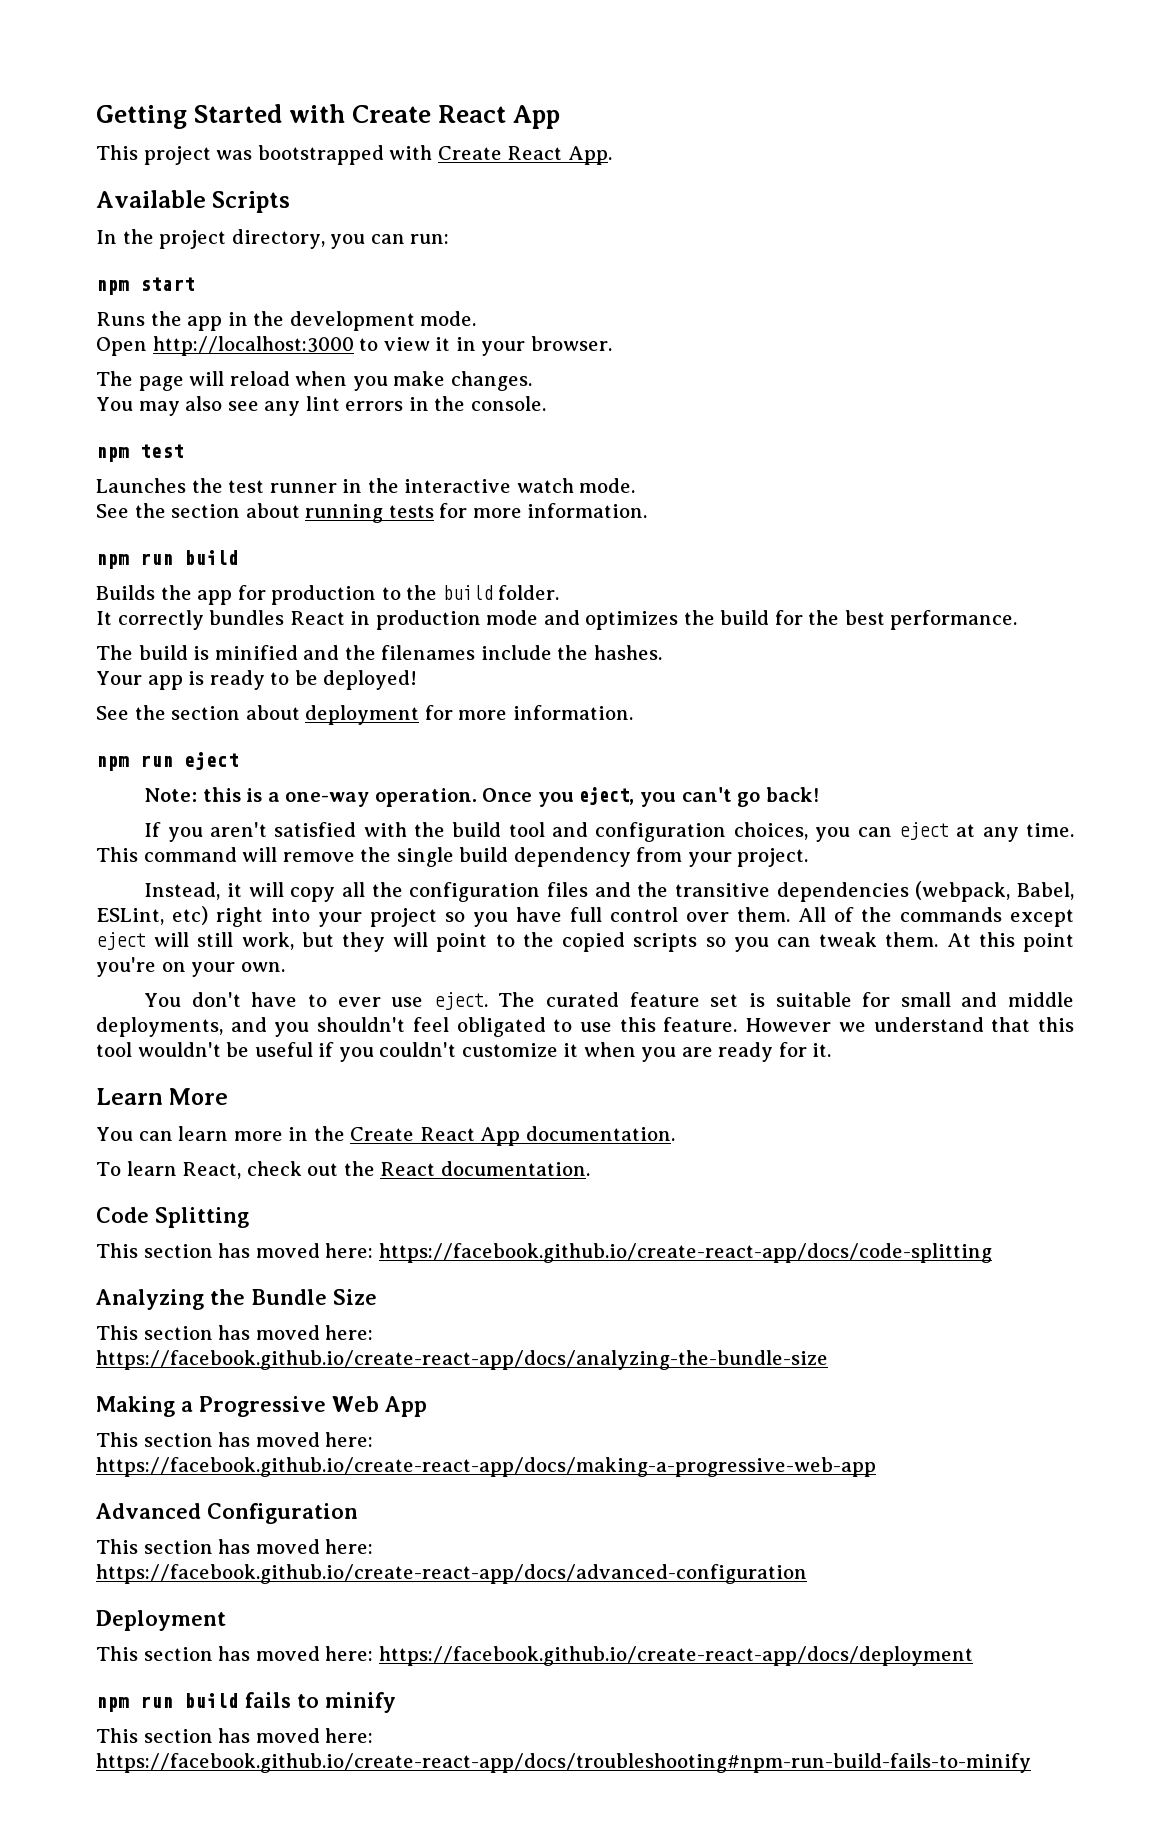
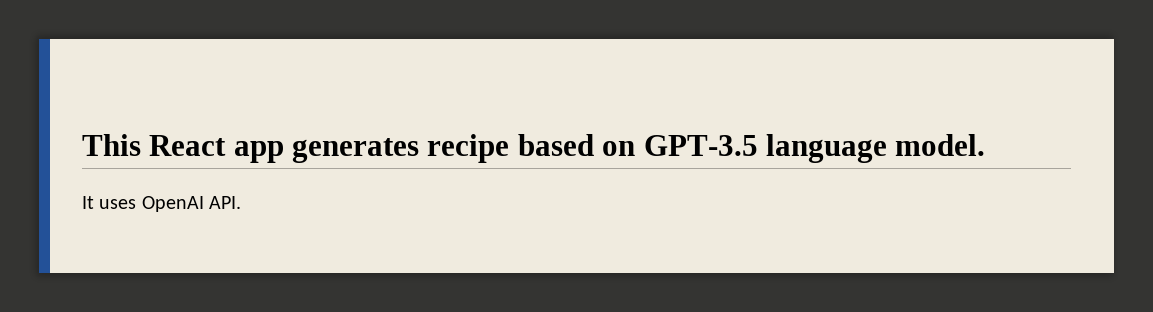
- Getting Started with Create React App
- This project was bootstrapped with Create React App.
- Available Scripts
- In the project directory, you can run:
- npm start
- Runs the app in the development mode.
- Open http://localhost:3000 to view it in your browser.
- The page will reload when you make changes.
- You may also see any lint errors in the console.
- npm test
- Launches the test runner in the interactive watch mode.
- See the section about running tests for more information.
- npm run build
- Builds the app for production to the build folder.
- It correctly bundles React in production mode and optimizes the build for the best performance.
- The build is minified and the filenames include the hashes.
- Your app is ready to be deployed!
- See the section about deployment for more information.
- npm run eject
- Note: this is a one-way operation. Once you eject, you can't go back!
- If you aren't satisfied with the build tool and configuration choices, you can eject at any time. This command will remove the single build dependency from your project.
- Instead, it will copy all the configuration files and the transitive dependencies (webpack, Babel, ESLint, etc) right into your project so you have full control over them. All of the commands except eject will still work, but they will point to the copied scripts so you can tweak them. At this point you're on your own.
- You don't have to ever use eject. The curated feature set is suitable for small and middle deployments, and you shouldn't feel obligated to use this feature. However we understand that this tool wouldn't be useful if you couldn't customize it when you are ready for it.
- Learn More
- You can learn more in the Create React App documentation.
- To learn React, check out the React documentation.
- Code Splitting
- This section has moved here: https://facebook.github.io/create-react-app/docs/code-splitting
- Analyzing the Bundle Size
- This section has moved here: https://facebook.github.io/create-react-app/docs/analyzing-the-bundle-size
- Making a Progressive Web App
- This section has moved here: https://facebook.github.io/create-react-app/docs/making-a-progressive-web-app
- Advanced Configuration
- This section has moved here: https://facebook.github.io/create-react-app/docs/advanced-configuration
- Deployment
- This section has moved here: https://facebook.github.io/create-react-app/docs/deployment
- npm run build fails to minify
- This section has moved here: https://facebook.github.io/create-react-app/docs/troubleshooting#npm-run-build-fails-to-minify
+ This React app generates recipe based on GPT-3.5 language model.
+ It uses OpenAI API.

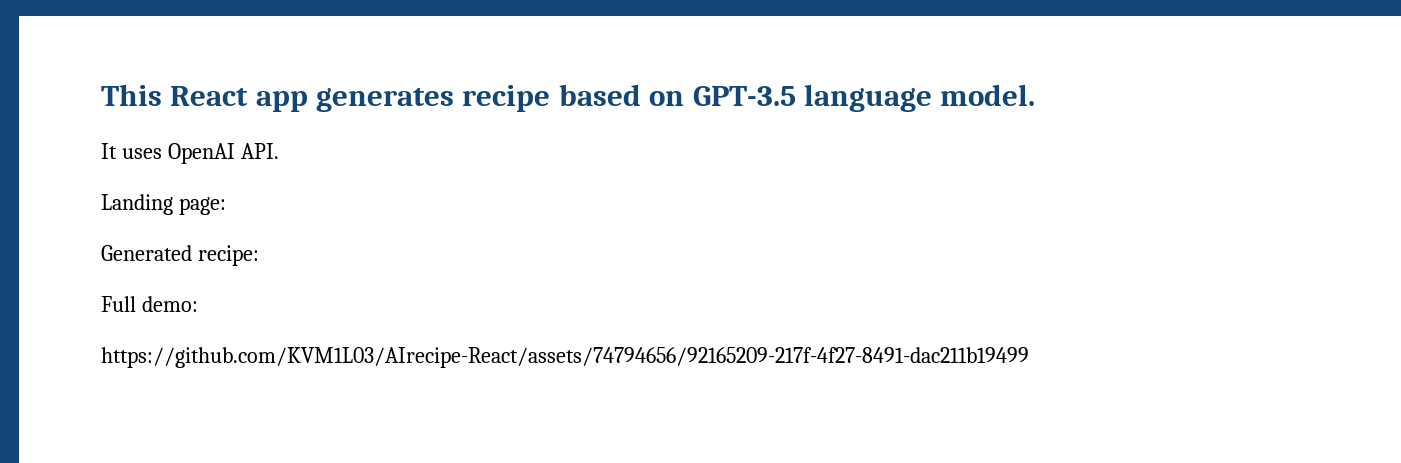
+ Landing page:
+ Generated recipe:
+ Full demo:
+ https://github.com/KVM1L03/AIrecipe-React/assets/74794656/92165209-217f-4f27-8491-dac211b19499

